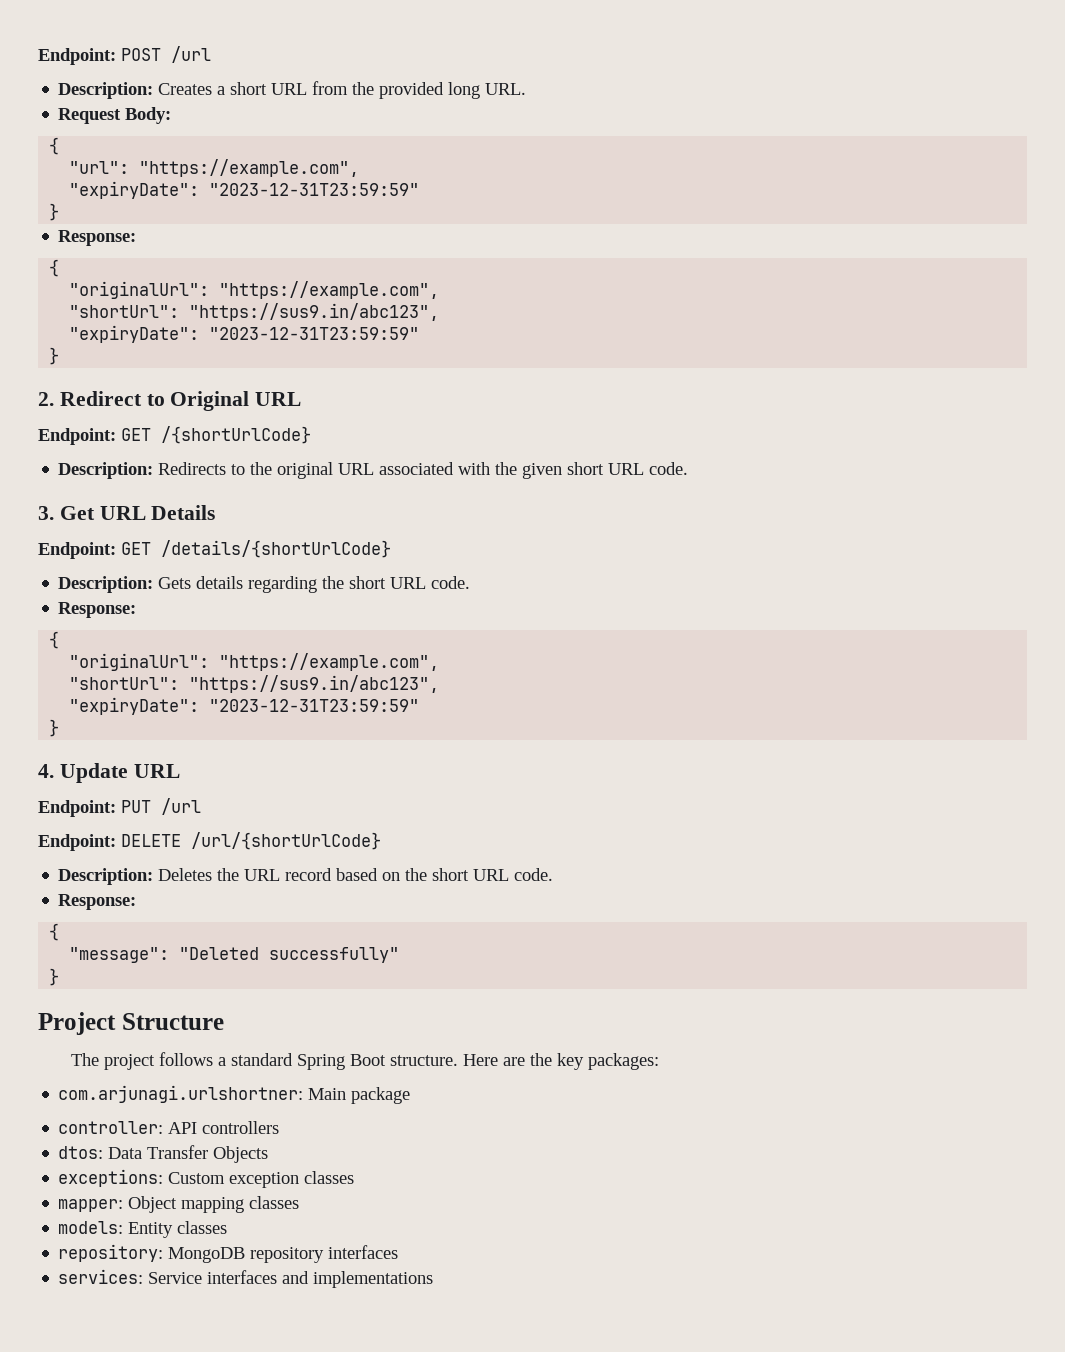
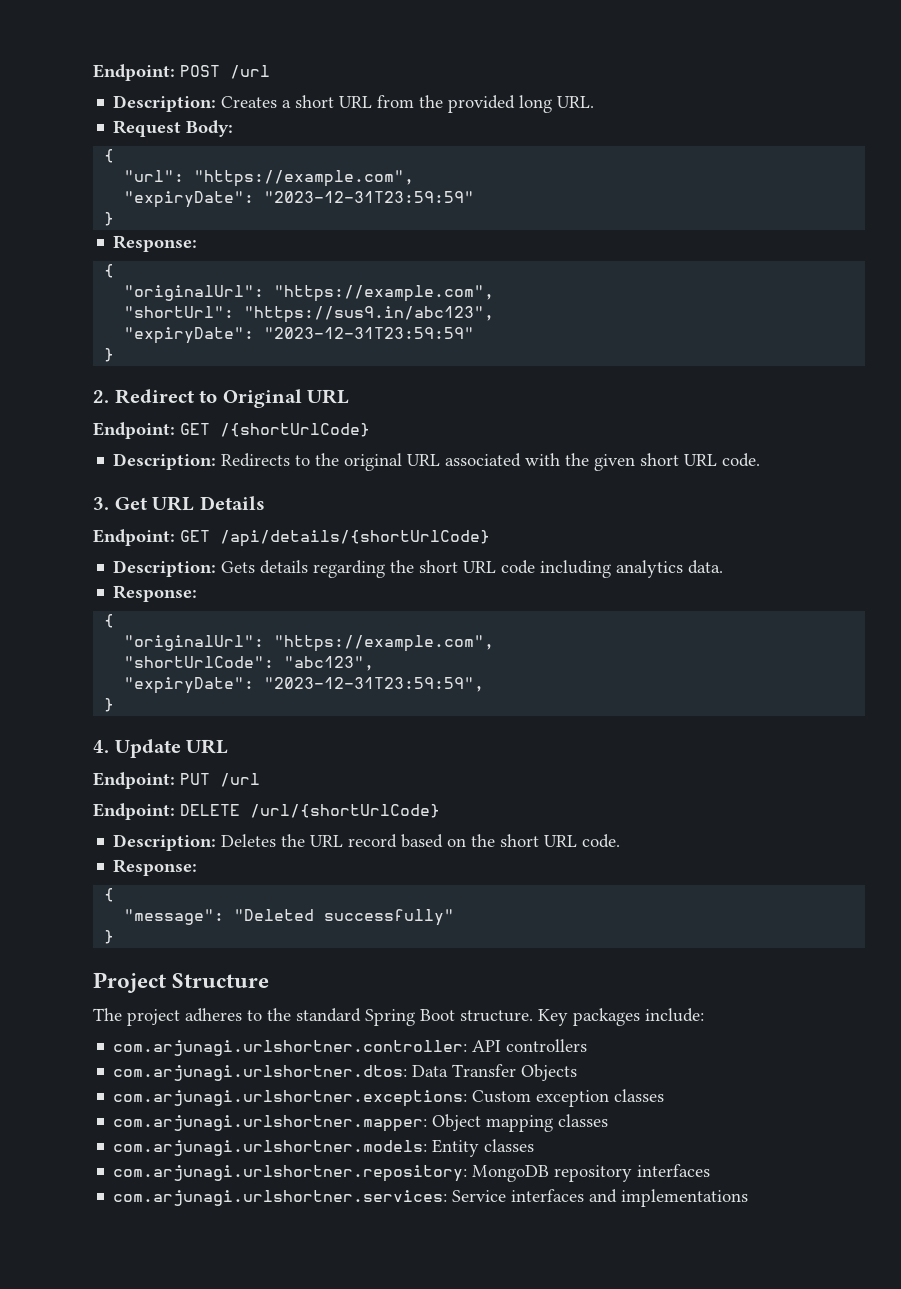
- Endpoint: GET /details/{shortUrlCode}
+ Endpoint: GET /api/details/{shortUrlCode}
- Description: Gets details regarding the short URL code.
+ Description: Gets details regarding the short URL code including analytics data.
  Response:
  {
  "originalUrl": "https://example.com",
- "shortUrl": "https://sus9.in/abc123",
- "expiryDate": "2023-12-31T23:59:59"
+ "shortUrlCode": "abc123",
+ "expiryDate": "2023-12-31T23:59:59",
- The project follows a standard Spring Boot structure.
+ The project adheres to the standard Spring Boot structure.
- Here are the key packages:
- com.arjunagi.urlshortner: Main package
- controller: API controllers
+ Key packages include:
+ com.arjunagi.urlshortner.controller: API controllers
- dtos: Data Transfer Objects
+ com.arjunagi.urlshortner.dtos: Data Transfer Objects
- exceptions: Custom exception classes
+ com.arjunagi.urlshortner.exceptions: Custom exception classes
- mapper: Object mapping classes
+ com.arjunagi.urlshortner.mapper: Object mapping classes
- models: Entity classes
+ com.arjunagi.urlshortner.models: Entity classes
- repository: MongoDB repository interfaces
+ com.arjunagi.urlshortner.repository: MongoDB repository interfaces
- services: Service interfaces and implementations
+ com.arjunagi.urlshortner.services: Service interfaces and implementations

